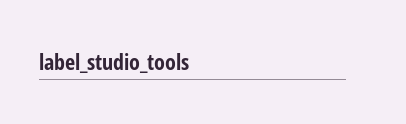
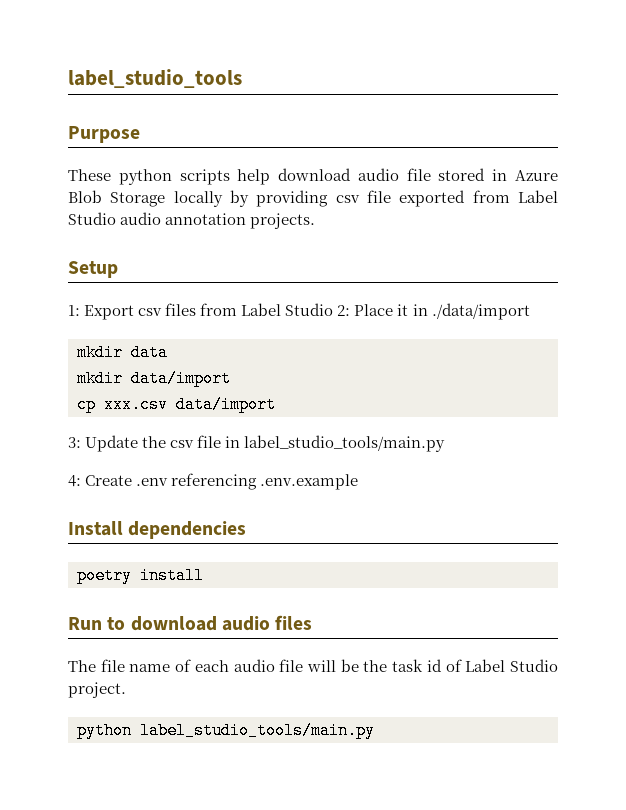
+ Purpose
+ These python scripts help download audio file stored in Azure Blob Storage locally by providing csv file exported from Label Studio audio annotation projects.
+ Setup
+ 1: Export csv files from Label Studio 2: Place it in ./data/import
+ mkdir data
+ mkdir data/import
+ cp xxx.csv data/import
+ 3: Update the csv file in label_studio_tools/main.py
+ 4: Create .env referencing .env.example
+ Install dependencies
+ poetry install
+ Run to download audio files
+ The file name of each audio file will be the task id of Label Studio project.
+ python label_studio_tools/main.py

